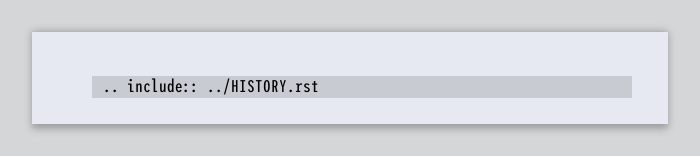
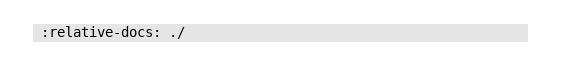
- .. include:: ../HISTORY.rst
+ :relative-docs: ./

